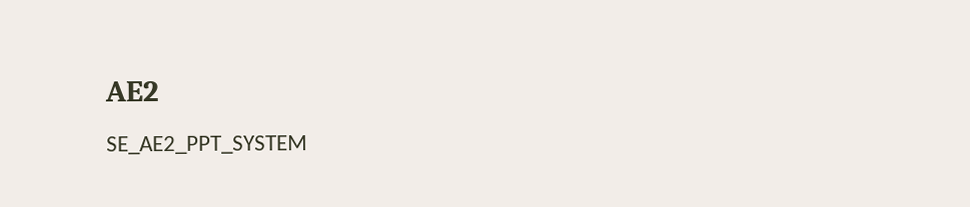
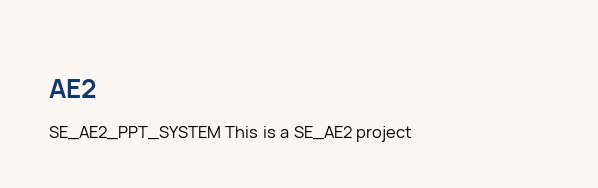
- SE_AE2_PPT_SYSTEM
+ SE_AE2_PPT_SYSTEM This is a SE_AE2 project

